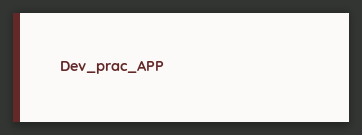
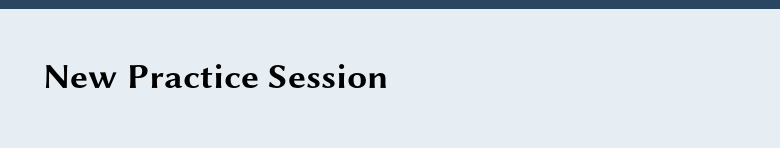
- Dev_prac_APP
+ New Practice Session

